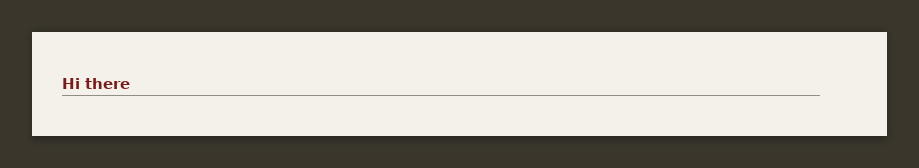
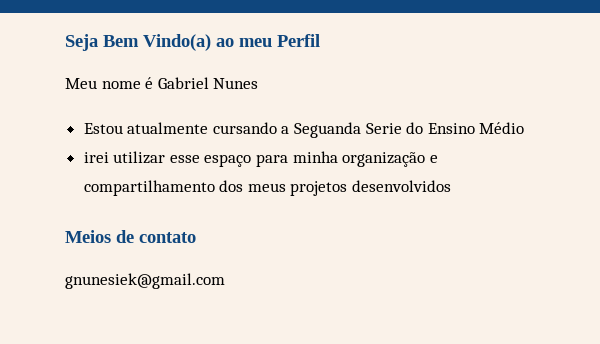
- Hi there
+ Seja Bem Vindo(a) ao meu Perfil
+ Meu nome é Gabriel Nunes
+ Estou atualmente cursando a Seguanda Serie do Ensino Médio
+ irei utilizar esse espaço para minha organização e compartilhamento dos meus projetos desenvolvidos
+ Meios de contato
+ gnunesiek@gmail.com

